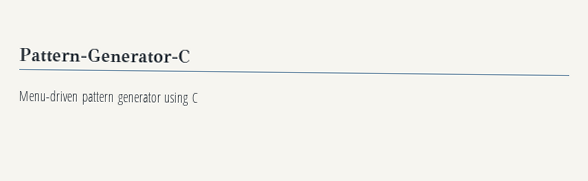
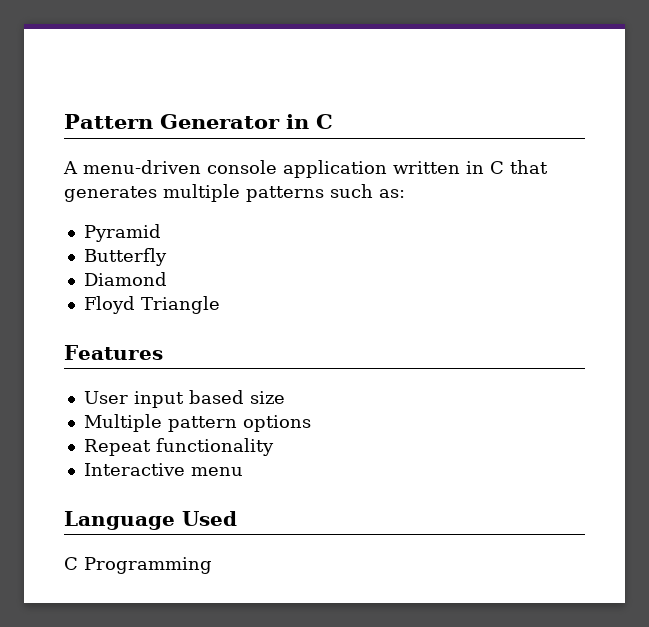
- Pattern-Generator-C
- Menu-driven pattern generator using C
+ Pattern Generator in C
+ A menu-driven console application written in C that generates multiple patterns such as:
+ Pyramid
+ Butterfly
+ Diamond
+ Floyd Triangle
+ Features
+ User input based size
+ Multiple pattern options
+ Repeat functionality
+ Interactive menu
+ Language Used
+ C Programming

